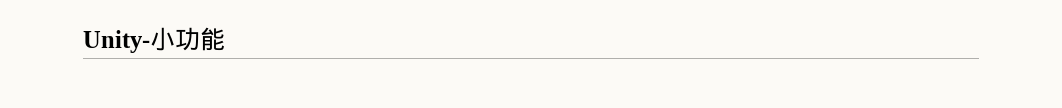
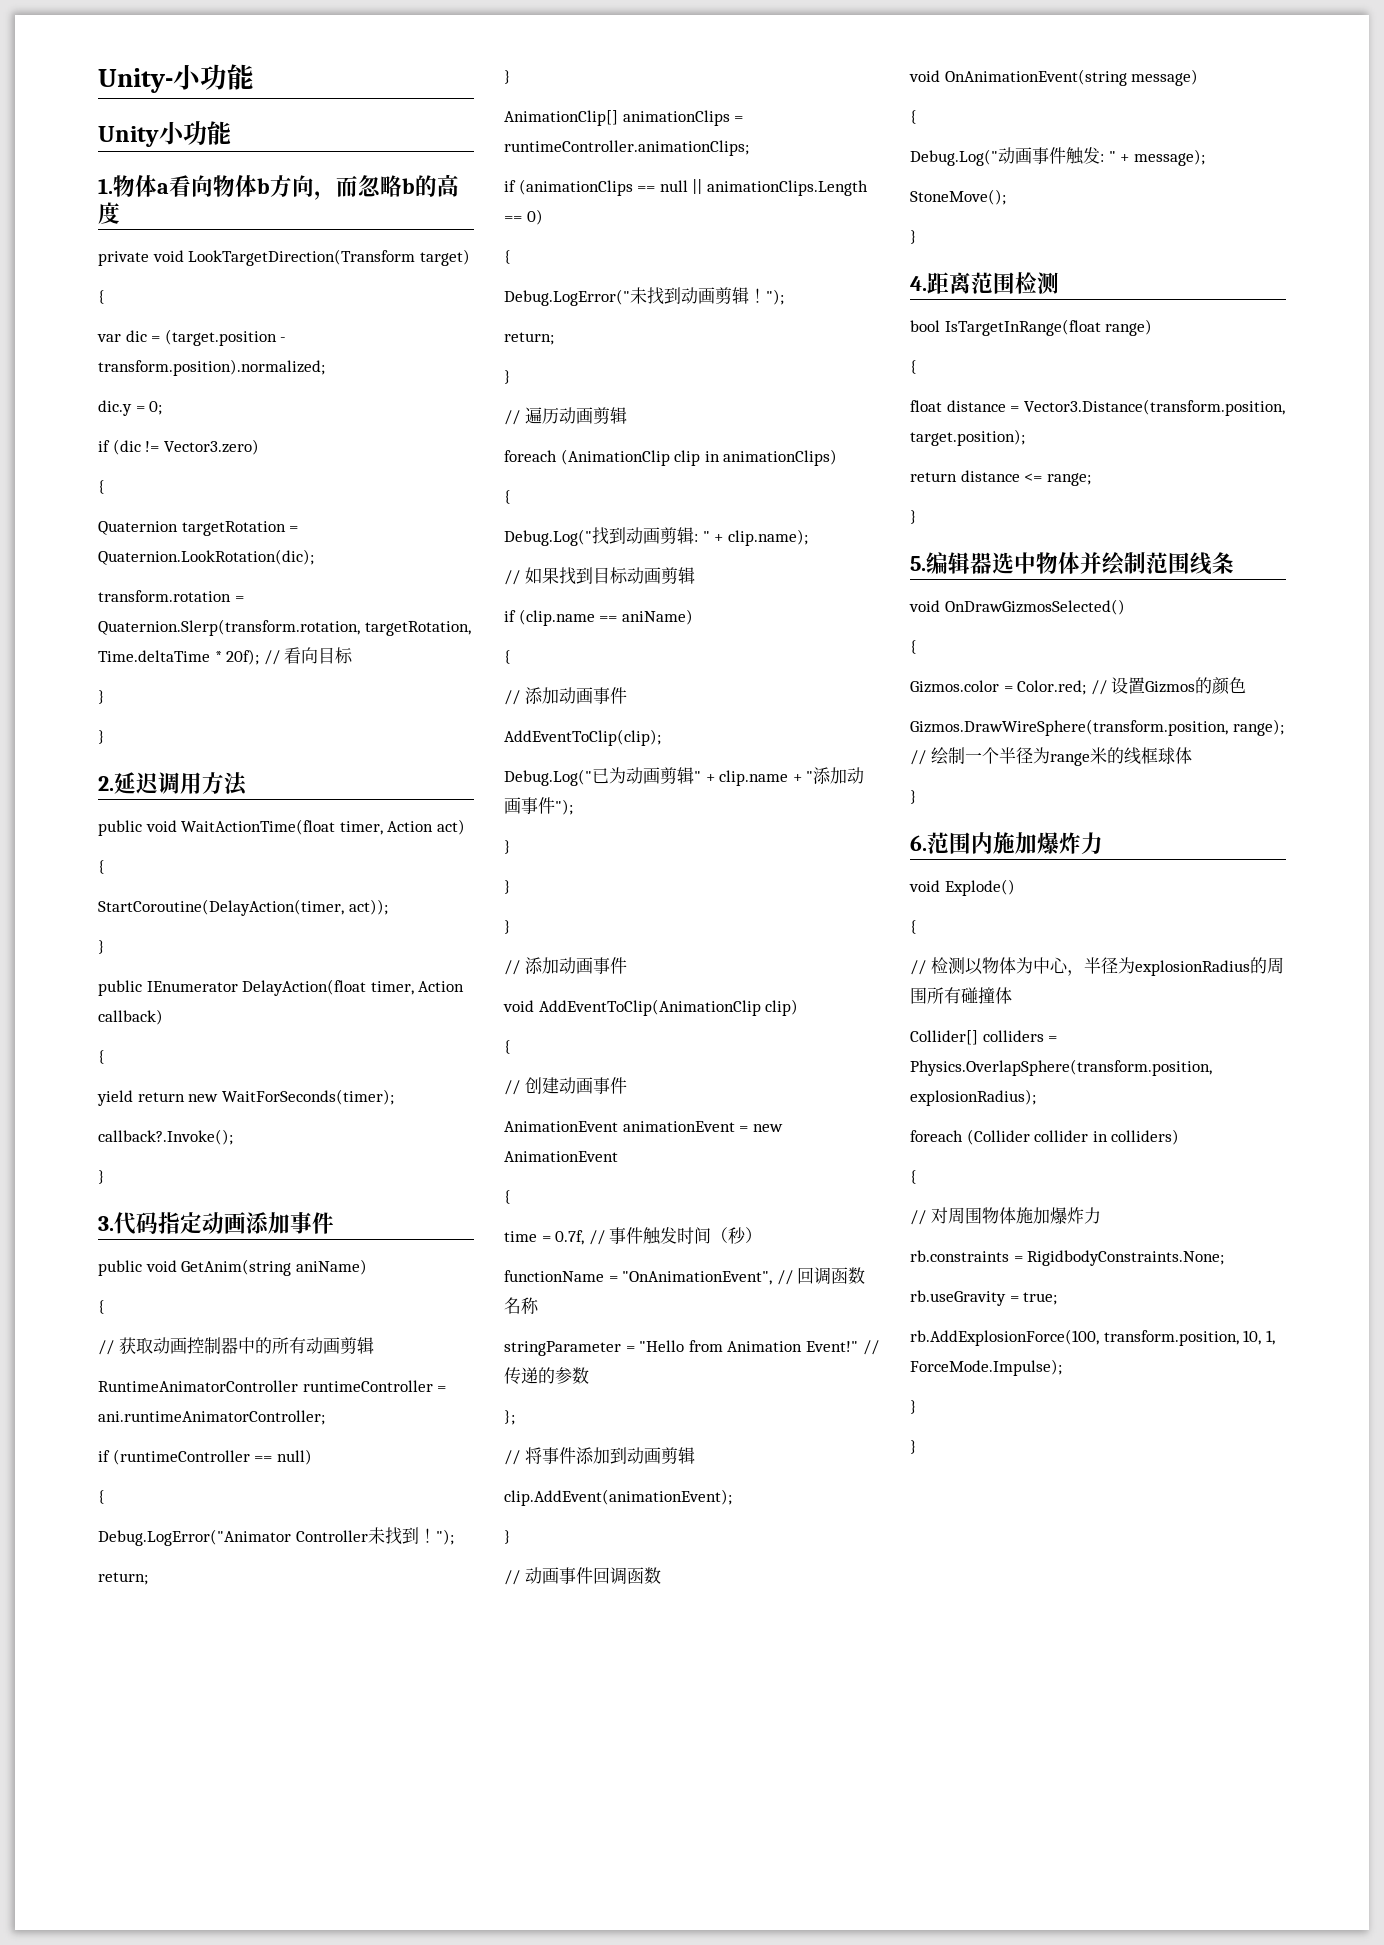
+ Unity小功能
+ 1.物体a看向物体b方向，而忽略b的高度
+ private void LookTargetDirection(Transform target)
+ {
+ var dic = (target.position - transform.position).normalized;
+ dic.y = 0;
+ if (dic != Vector3.zero)
+ {
+ Quaternion targetRotation = Quaternion.LookRotation(dic);
+ transform.rotation = Quaternion.Slerp(transform.rotation, targetRotation, Time.deltaTime * 20f); // 看向目标
+ }
+ }
+ 2.延迟调用方法
+ public void WaitActionTime(float timer, Action act)
+ {
+ StartCoroutine(DelayAction(timer, act));
+ }
+ public IEnumerator DelayAction(float timer, Action callback)
+ {
+ yield return new WaitForSeconds(timer);
+ callback?.Invoke();
+ }
+ 3.代码指定动画添加事件
+ public void GetAnim(string aniName)
+ {
+ // 获取动画控制器中的所有动画剪辑
+ RuntimeAnimatorController runtimeController = ani.runtimeAnimatorController;
+ if (runtimeController == null)
+ {
+ Debug.LogError("Animator Controller未找到！");
+ return;
+ }
+ AnimationClip[] animationClips = runtimeController.animationClips;
+ if (animationClips == null || animationClips.Length == 0)
+ {
+ Debug.LogError("未找到动画剪辑！");
+ return;
+ }
+ // 遍历动画剪辑
+ foreach (AnimationClip clip in animationClips)
+ {
+ Debug.Log("找到动画剪辑: " + clip.name);
+ // 如果找到目标动画剪辑
+ if (clip.name == aniName)
+ {
+ // 添加动画事件
+ AddEventToClip(clip);
+ Debug.Log("已为动画剪辑" + clip.name + "添加动画事件");
+ }
+ }
+ }
+ // 添加动画事件
+ void AddEventToClip(AnimationClip clip)
+ {
+ // 创建动画事件
+ AnimationEvent animationEvent = new AnimationEvent
+ {
+ time = 0.7f, // 事件触发时间（秒）
+ functionName = "OnAnimationEvent", // 回调函数名称
+ stringParameter = "Hello from Animation Event!" // 传递的参数
+ };
+ // 将事件添加到动画剪辑
+ clip.AddEvent(animationEvent);
+ }
+ // 动画事件回调函数
+ void OnAnimationEvent(string message)
+ {
+ Debug.Log("动画事件触发: " + message);
+ StoneMove();
+ }
+ 4.距离范围检测
+ bool IsTargetInRange(float range)
+ {
+ float distance = Vector3.Distance(transform.position, target.position);
+ return distance <= range;
+ }
+ 5.编辑器选中物体并绘制范围线条
+ void OnDrawGizmosSelected()
+ {
+ Gizmos.color = Color.red; // 设置Gizmos的颜色
+ Gizmos.DrawWireSphere(transform.position, range); // 绘制一个半径为range米的线框球体
+ }
+ 6.范围内施加爆炸力
+ void Explode()
+ {
+ // 检测以物体为中心，半径为explosionRadius的周围所有碰撞体
+ Collider[] colliders = Physics.OverlapSphere(transform.position, explosionRadius);
+ foreach (Collider collider in colliders)
+ {
+ // 对周围物体施加爆炸力
+ rb.constraints = RigidbodyConstraints.None;
+ rb.useGravity = true;
+ rb.AddExplosionForce(100, transform.position, 10, 1, ForceMode.Impulse);
+ }
+ }

